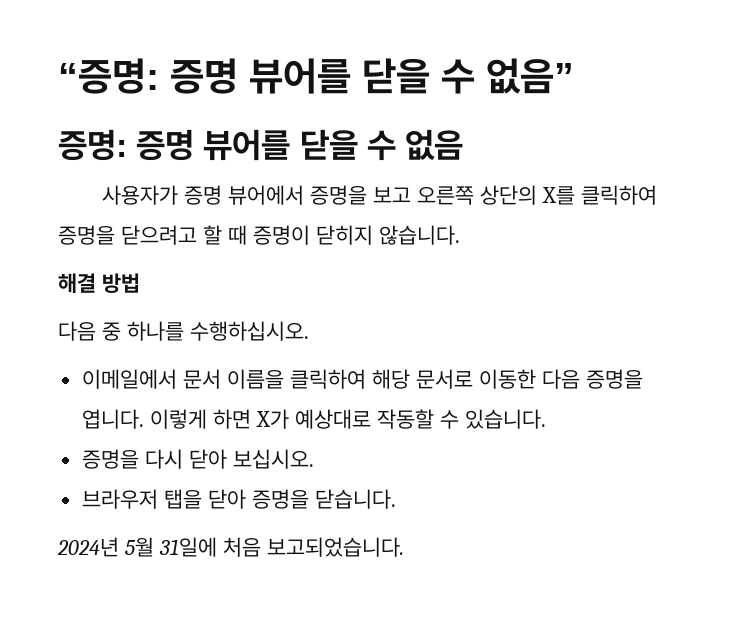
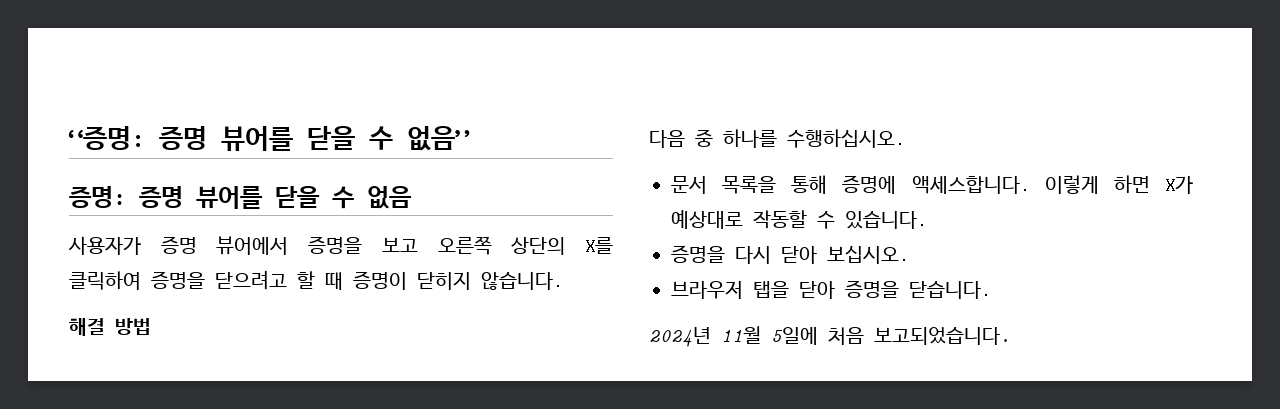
- 이메일에서 문서 이름을 클릭하여 해당 문서로 이동한 다음 증명을 엽니다.
+ 문서 목록을 통해 증명에 액세스합니다.
- 2024년 5월 31일에 처음 보고되었습니다.
+ 2024년 11월 5일에 처음 보고되었습니다.

